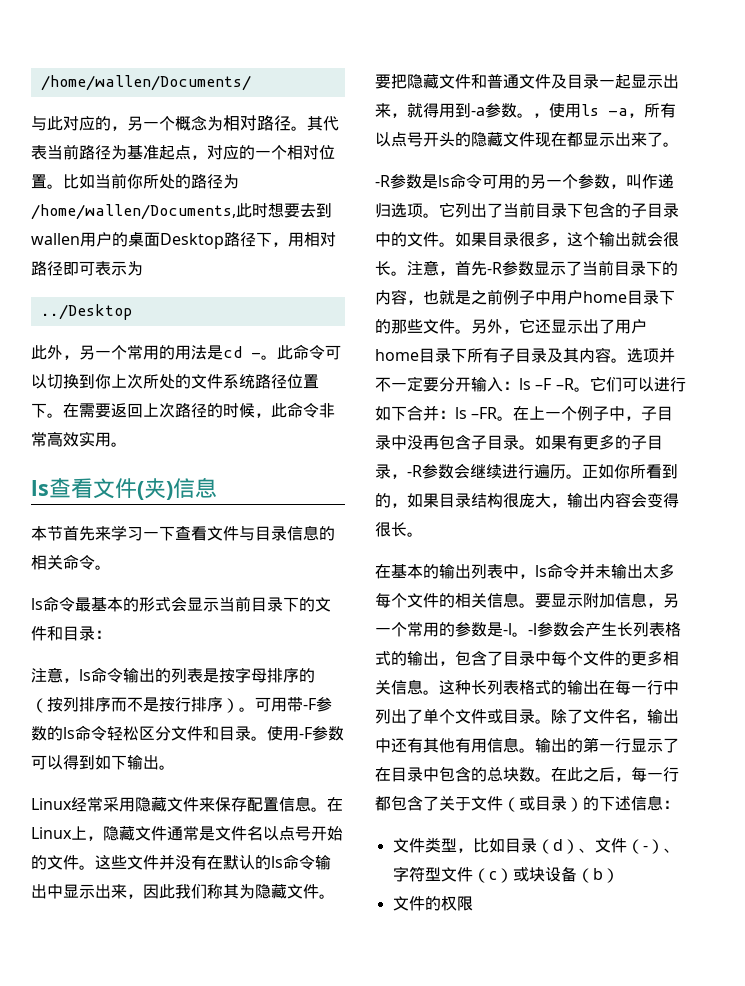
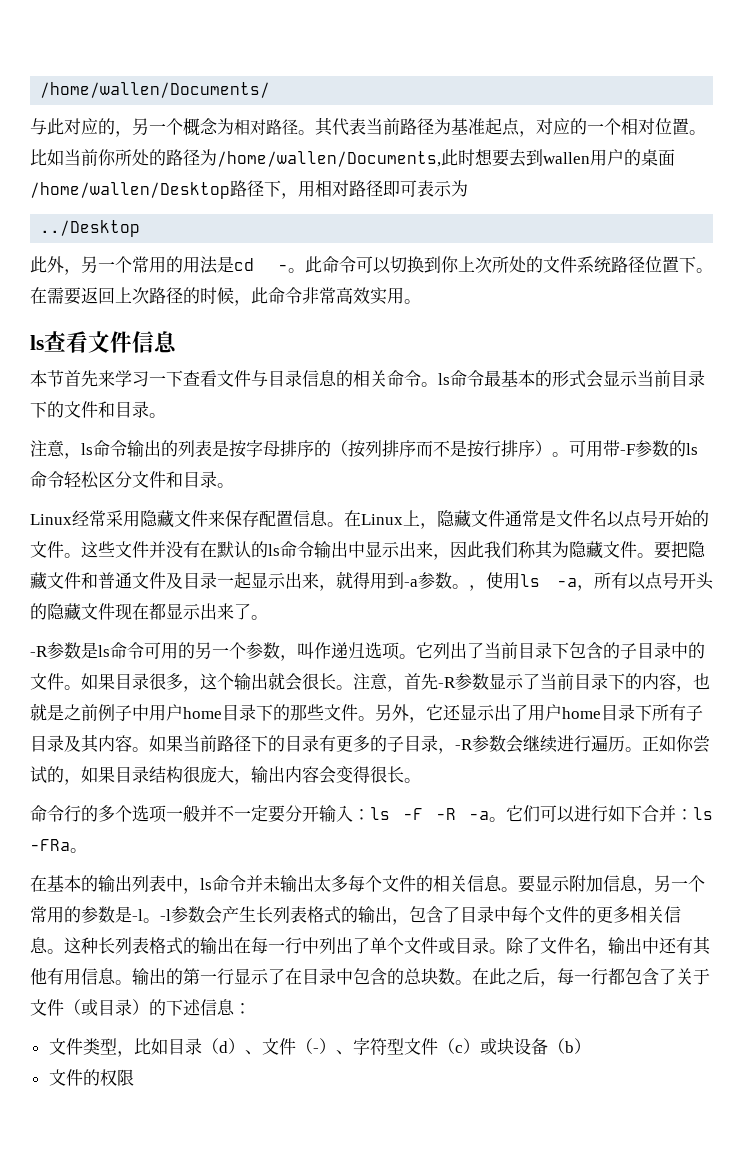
- 比如当前你所处的路径为/home/wallen/Documents,此时想要去到wallen用户的桌面Desktop路径下，用相对路径即可表示为
+ 比如当前你所处的路径为/home/wallen/Documents,此时想要去到wallen用户的桌面/home/wallen/Desktop路径下，用相对路径即可表示为
- ls查看文件(夹)信息
+ ls查看文件信息
- 本节首先来学习一下查看文件与目录信息的相关命令。
- ls命令最基本的形式会显示当前目录下的文件和目录：
+ 本节首先来学习一下查看文件与目录信息的相关命令。ls命令最基本的形式会显示当前目录下的文件和目录。
- 使用-F参数可以得到如下输出。
- 选项并不一定要分开输入：ls –F –R。它们可以进行如下合并：ls –FR。在上一个例子中，子目录中没再包含子目录。如果有更多的子目录，-R参数会继续进行遍历。
+ 如果当前路径下的目录有更多的子目录，-R参数会继续进行遍历。
- 正如你所看到的，如果目录结构很庞大，输出内容会变得很长。
+ 正如你尝试的，如果目录结构很庞大，输出内容会变得很长。
+ 命令行的多个选项一般并不一定要分开输入：ls -F -R -a。它们可以进行如下合并：ls -FRa。

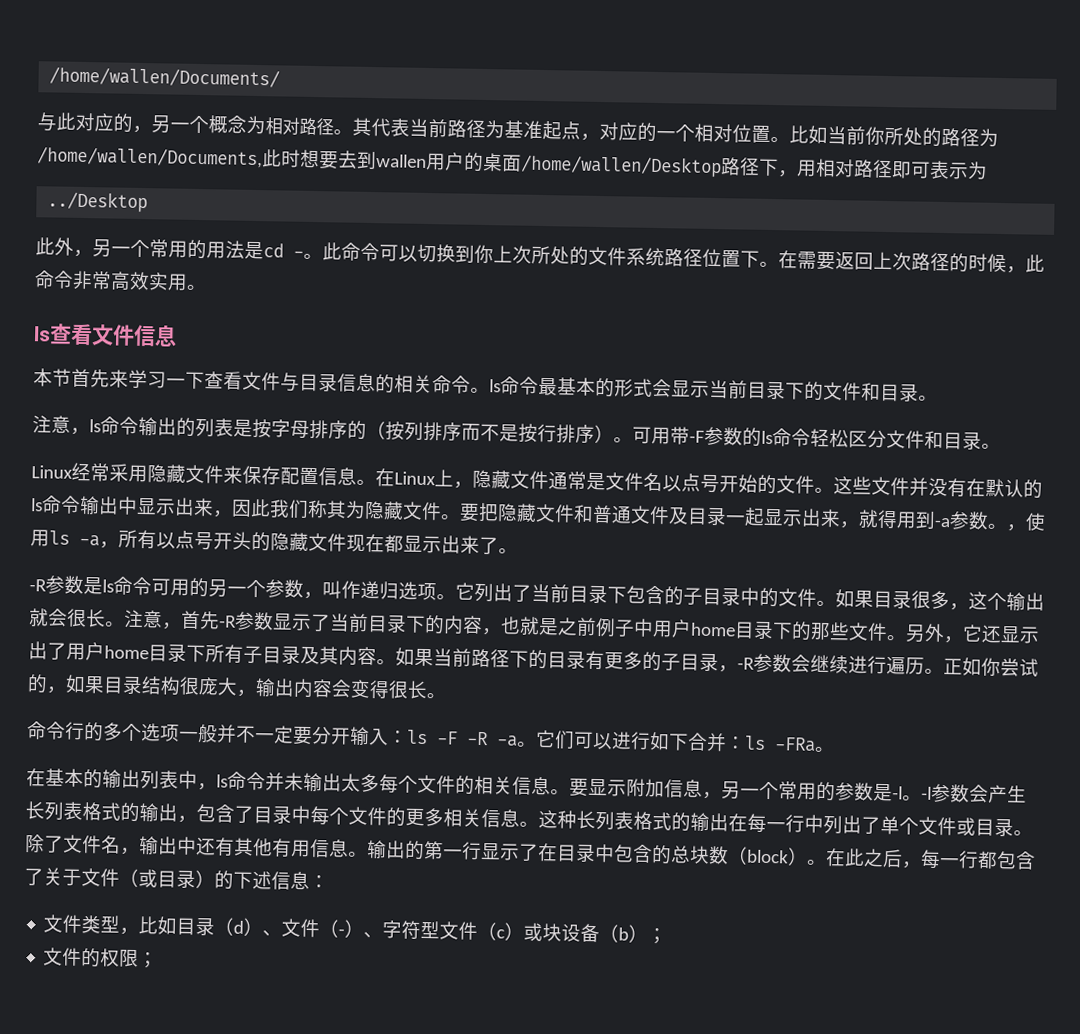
- 输出的第一行显示了在目录中包含的总块数。
+ 输出的第一行显示了在目录中包含的总块数（block）。
- 文件类型，比如目录（d）、文件（-）、字符型文件（c）或块设备（b）
+ 文件类型，比如目录（d）、文件（-）、字符型文件（c）或块设备（b）；
- 文件的权限
+ 文件的权限；

